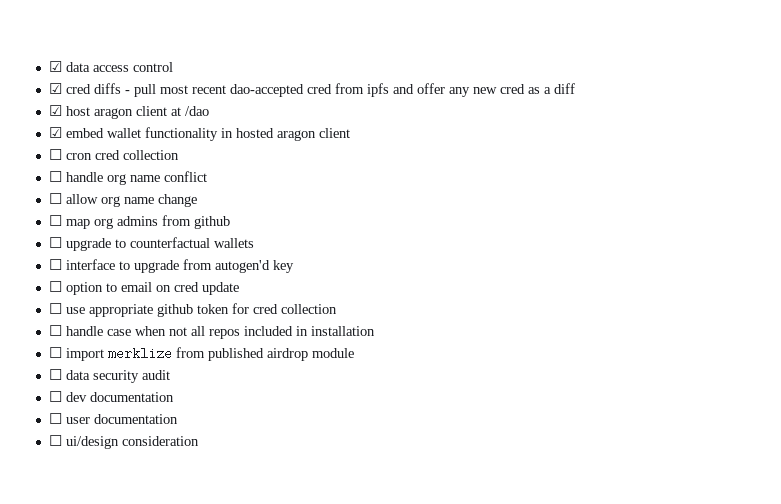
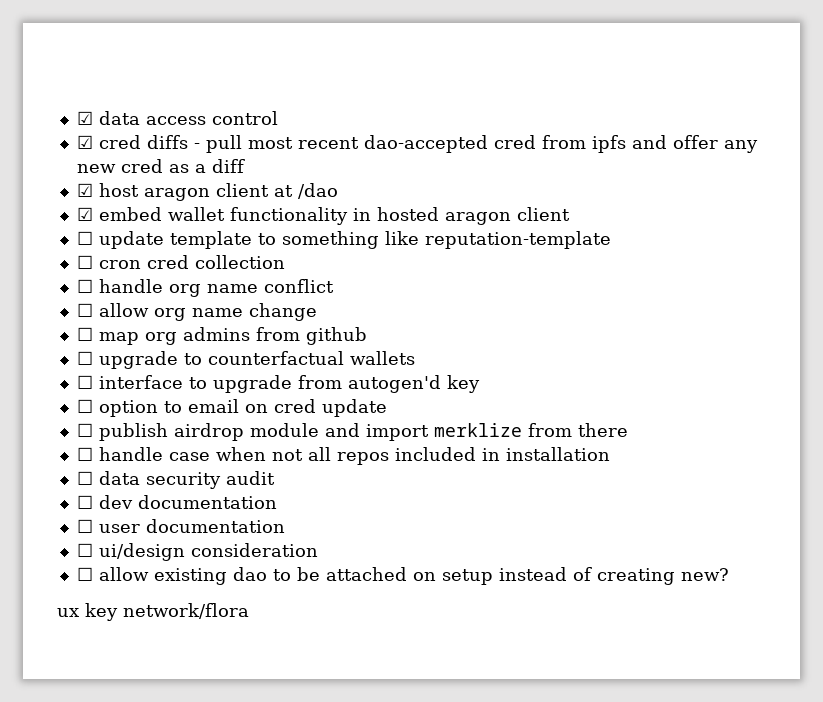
+ ☐ update template to something like reputation-template
- ☐ use appropriate github token for cred collection
+ ☐ publish airdrop module and import merklize from there
- ☐ import merklize from published airdrop module
+ ☐ allow existing dao to be attached on setup instead of creating new?
+ ux key network/flora

